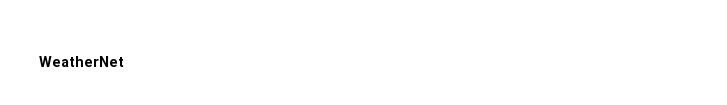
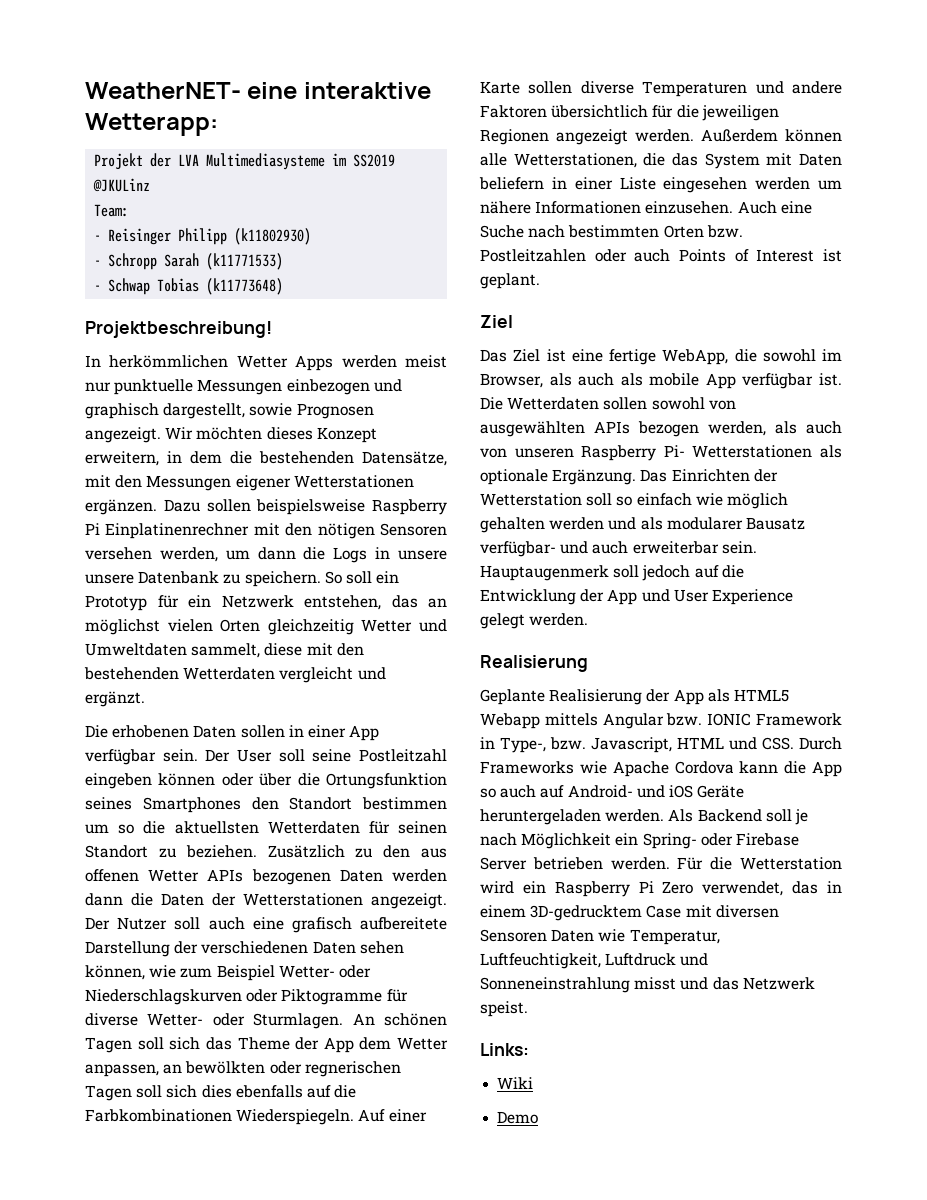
- WeatherNet
+ WeatherNET- eine interaktive Wetterapp:
+ Projekt der LVA Multimediasysteme im SS2019 @JKULinz
+ Team:
+ - Reisinger Philipp (k11802930)
+ - Schropp Sarah (k11771533)
+ - Schwap Tobias (k11773648)
+ Projektbeschreibung!
+ In herkömmlichen Wetter Apps werden meist nur punktuelle Messungen einbezogen und graphisch dargestellt, sowie Prognosen angezeigt. Wir möchten dieses Konzept erweitern, in dem die bestehenden Datensätze, mit den Messungen eigener Wetterstationen ergänzen. Dazu sollen beispielsweise Raspberry Pi Einplatinenrechner mit den nötigen Sensoren versehen werden, um dann die Logs in unsere unsere Datenbank zu speichern. So soll ein Prototyp für ein Netzwerk entstehen, das an möglichst vielen Orten gleichzeitig Wetter und Umweltdaten sammelt, diese mit den bestehenden Wetterdaten vergleicht und ergänzt.
+ Die erhobenen Daten sollen in einer App verfügbar sein. Der User soll seine Postleitzahl eingeben können oder über die Ortungsfunktion seines Smartphones den Standort bestimmen um so die aktuellsten Wetterdaten für seinen Standort zu beziehen. Zusätzlich zu den aus offenen Wetter APIs bezogenen Daten werden dann die Daten der Wetterstationen angezeigt. Der Nutzer soll auch eine grafisch aufbereitete Darstellung der verschiedenen Daten sehen können, wie zum Beispiel Wetter- oder Niederschlagskurven oder Piktogramme für diverse Wetter- oder Sturmlagen. An schönen Tagen soll sich das Theme der App dem Wetter anpassen, an bewölkten oder regnerischen Tagen soll sich dies ebenfalls auf die Farbkombinationen Wiederspiegeln. Auf einer Karte sollen diverse Temperaturen und andere Faktoren übersichtlich für die jeweiligen Regionen angezeigt werden. Außerdem können alle Wetterstationen, die das System mit Daten beliefern in einer Liste eingesehen werden um nähere Informationen einzusehen. Auch eine Suche nach bestimmten Orten bzw. Postleitzahlen oder auch Points of Interest ist geplant.
+ Ziel
+ Das Ziel ist eine fertige WebApp, die sowohl im Browser, als auch als mobile App verfügbar ist. Die Wetterdaten sollen sowohl von ausgewählten APIs bezogen werden, als auch von unseren Raspberry Pi- Wetterstationen als optionale Ergänzung. Das Einrichten der Wetterstation soll so einfach wie möglich gehalten werden und als modularer Bausatz verfügbar- und auch erweiterbar sein. Hauptaugenmerk soll jedoch auf die Entwicklung der App und User Experience gelegt werden.
+ Realisierung
+ Geplante Realisierung der App als HTML5 Webapp mittels Angular bzw. IONIC Framework in Type-, bzw. Javascript, HTML und CSS. Durch Frameworks wie Apache Cordova kann die App so auch auf Android- und iOS Geräte heruntergeladen werden. Als Backend soll je nach Möglichkeit ein Spring- oder Firebase Server betrieben werden. Für die Wetterstation wird ein Raspberry Pi Zero verwendet, das in einem 3D-gedrucktem Case mit diversen Sensoren Daten wie Temperatur, Luftfeuchtigkeit, Luftdruck und Sonneneinstrahlung misst und das Netzwerk speist.
+ Links:
+ Wiki
+ Demo

